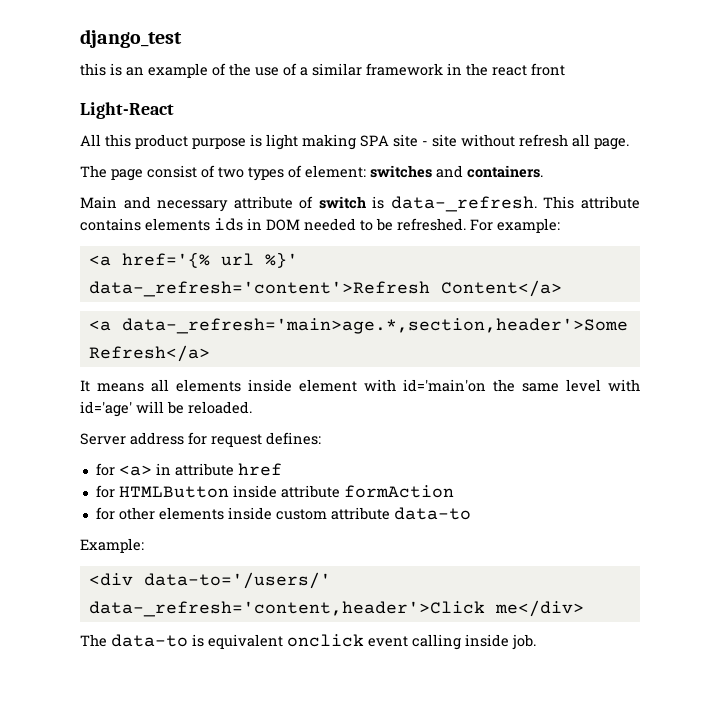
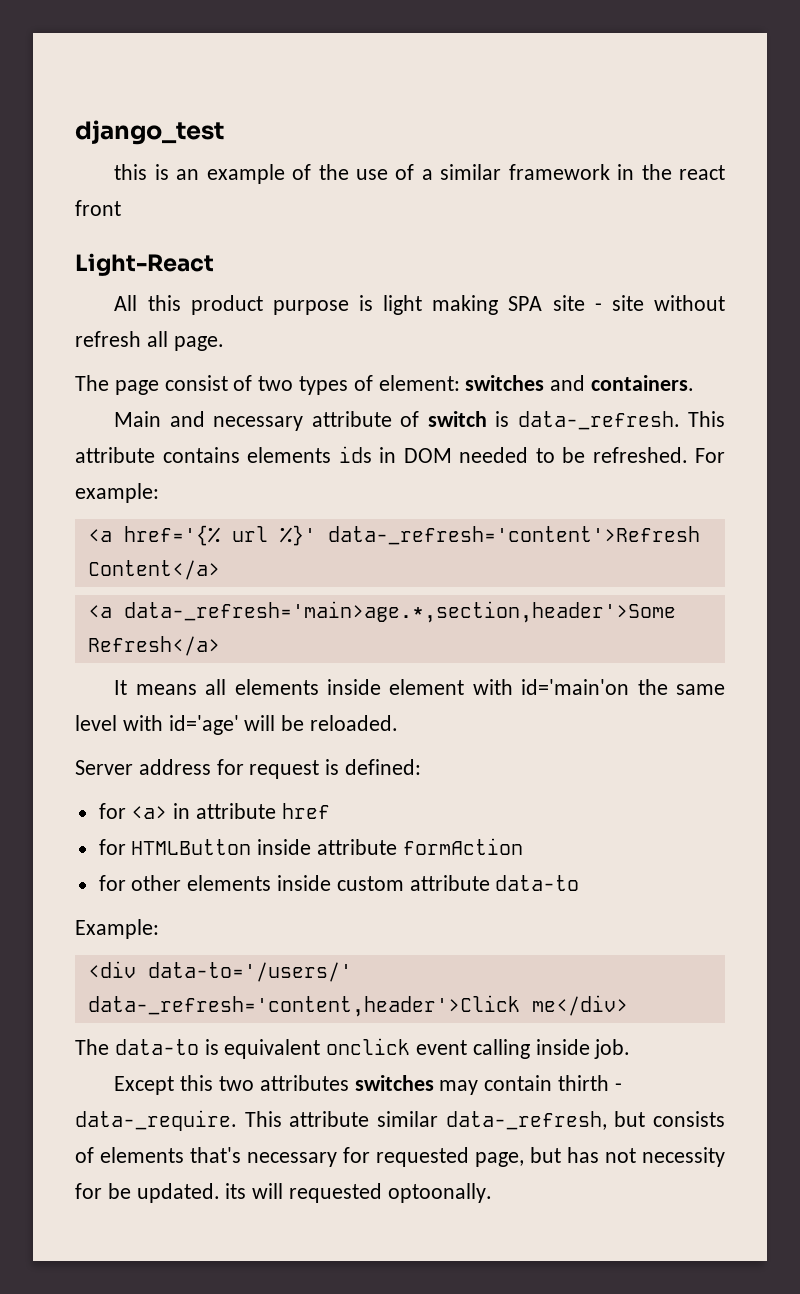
- Server address for request defines:
+ Server address for request is defined:
+ Except this two attributes switches may contain thirth - data-_require. This attribute similar data-_refresh, but consists of elements that's necessary for requested page, but has not necessity for be updated. its will requested optoonally.

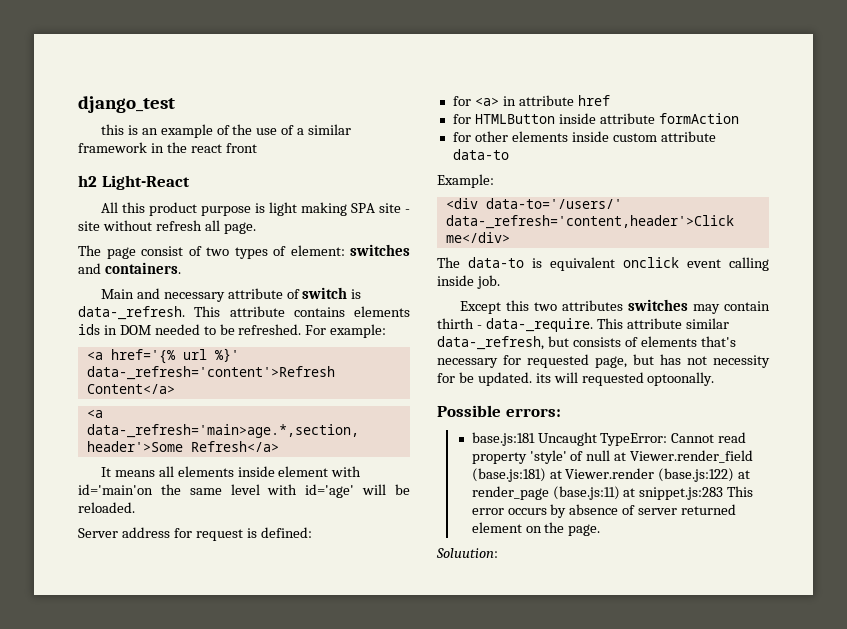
- Light-React
+ h2 Light-React
+ Possible errors:
+ base.js:181 Uncaught TypeError: Cannot read property 'style' of null at Viewer.render_field (base.js:181) at Viewer.render (base.js:122) at render_page (base.js:11) at snippet.js:283 This error occurs by absence of server returned element on the page.
+ Soluution:

